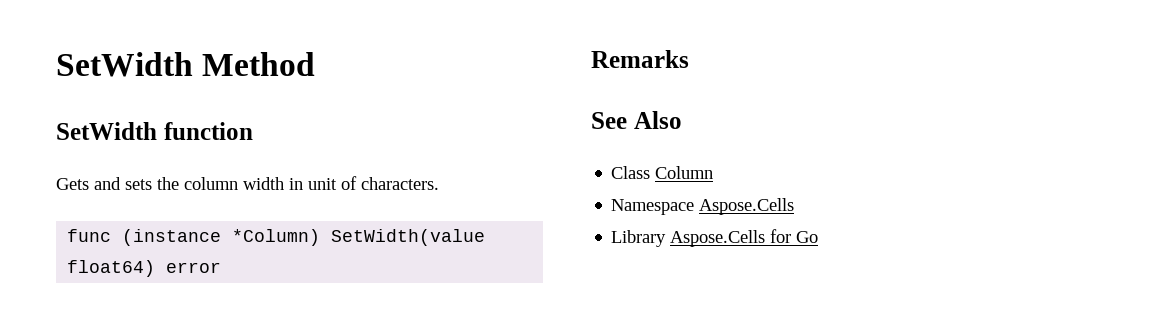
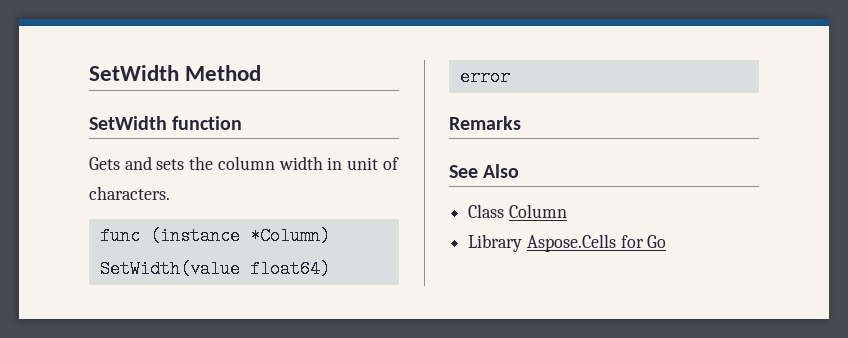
- Namespace Aspose.Cells

